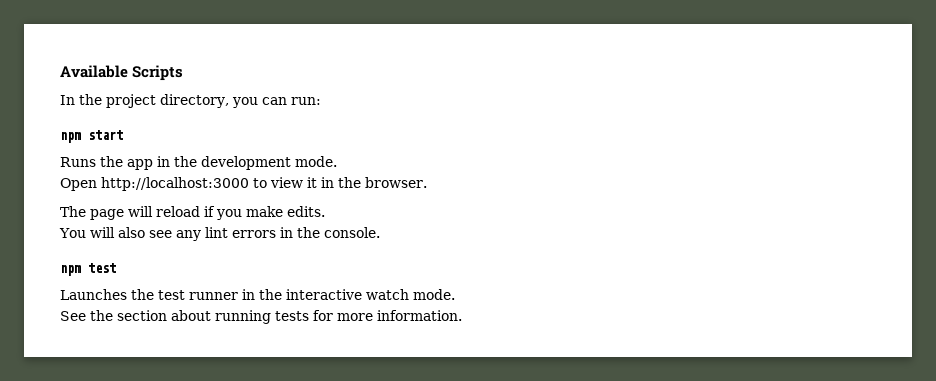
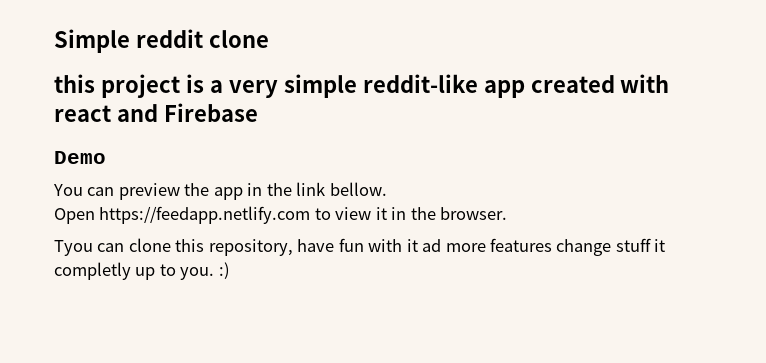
- Available Scripts
- In the project directory, you can run:
- npm start
- Runs the app in the development mode.
+ Simple reddit clone
+ this project is a very simple reddit-like app created with react and Firebase
+ Demo
+ You can preview the app in the link bellow.
- Open http://localhost:3000 to view it in the browser.
+ Open https://feedapp.netlify.com to view it in the browser.
- The page will reload if you make edits.
- You will also see any lint errors in the console.
- npm test
- Launches the test runner in the interactive watch mode.
- See the section about running tests for more information.
+ Tyou can clone this repository, have fun with it ad more features change stuff it completly up to you. :)

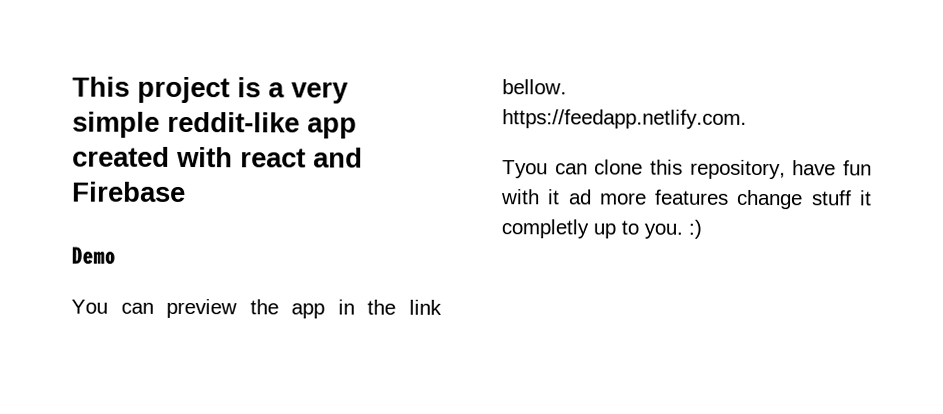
- Simple reddit clone
- this project is a very simple reddit-like app created with react and Firebase
+ This project is a very simple reddit-like app created with react and Firebase
- Open https://feedapp.netlify.com to view it in the browser.
+ https://feedapp.netlify.com.

